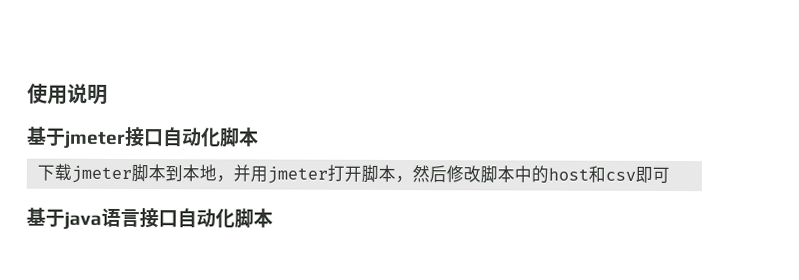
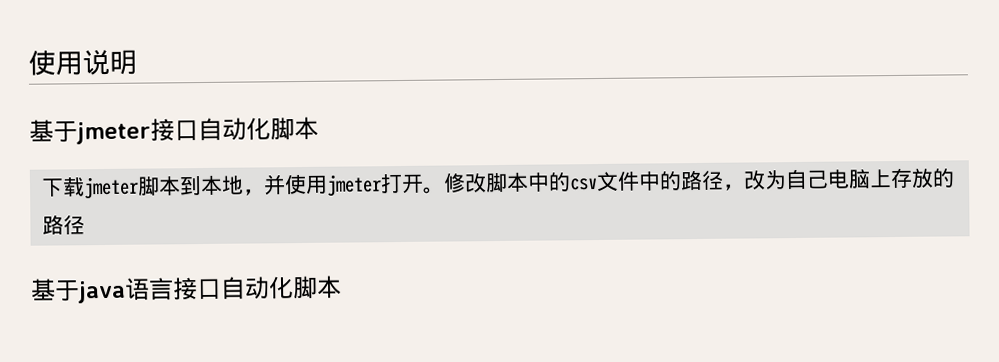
- 下载jmeter脚本到本地，并用jmeter打开脚本，然后修改脚本中的host和csv即可
+ 下载jmeter脚本到本地，并使用jmeter打开。修改脚本中的csv文件中的路径，改为自己电脑上存放的路径

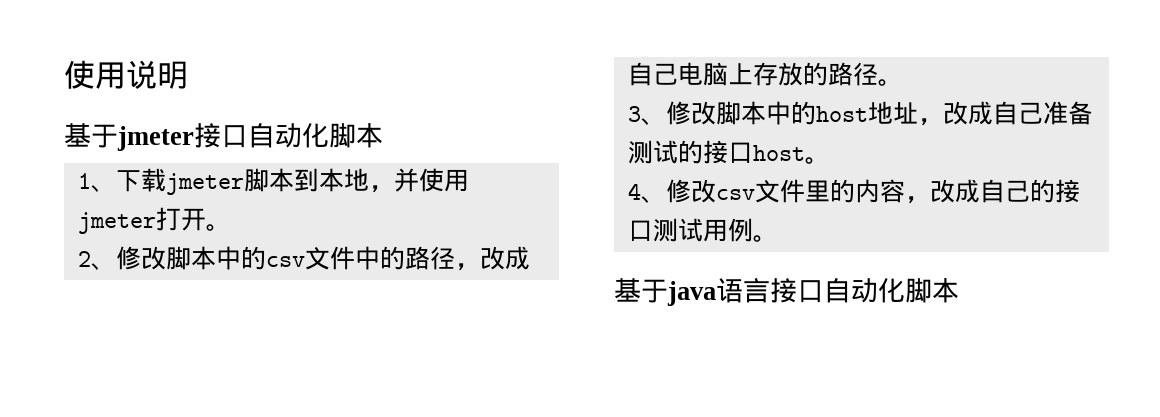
- 下载jmeter脚本到本地，并使用jmeter打开。修改脚本中的csv文件中的路径，改为自己电脑上存放的路径
+ 1、下载jmeter脚本到本地，并使用jmeter打开。
+ 2、修改脚本中的csv文件中的路径，改成自己电脑上存放的路径。
+ 3、修改脚本中的host地址，改成自己准备测试的接口host。
+ 4、修改csv文件里的内容，改成自己的接口测试用例。

